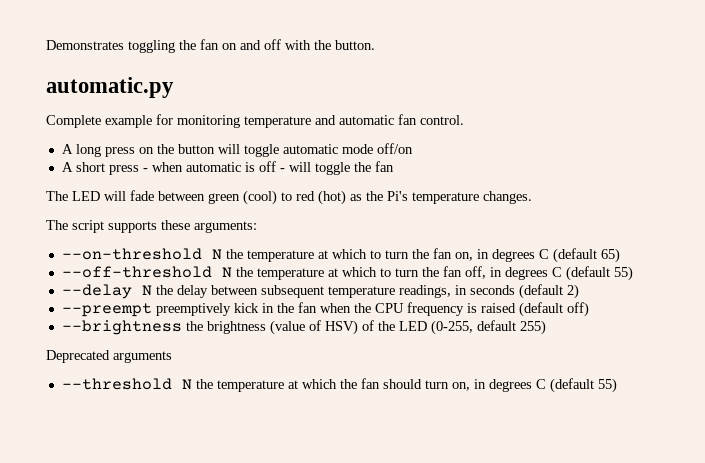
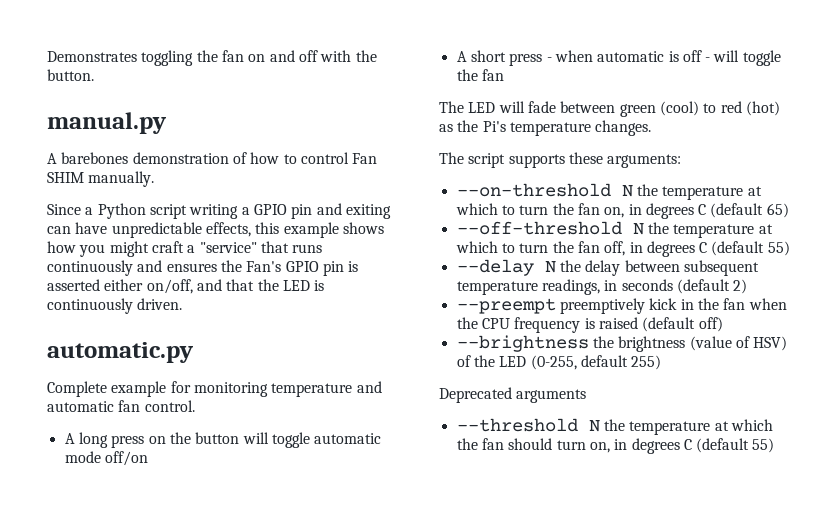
+ manual.py
+ A barebones demonstration of how to control Fan SHIM manually.
+ Since a Python script writing a GPIO pin and exiting can have unpredictable effects, this example shows how you might craft a "service" that runs continuously and ensures the Fan's GPIO pin is asserted either on/off, and that the LED is continuously driven.

